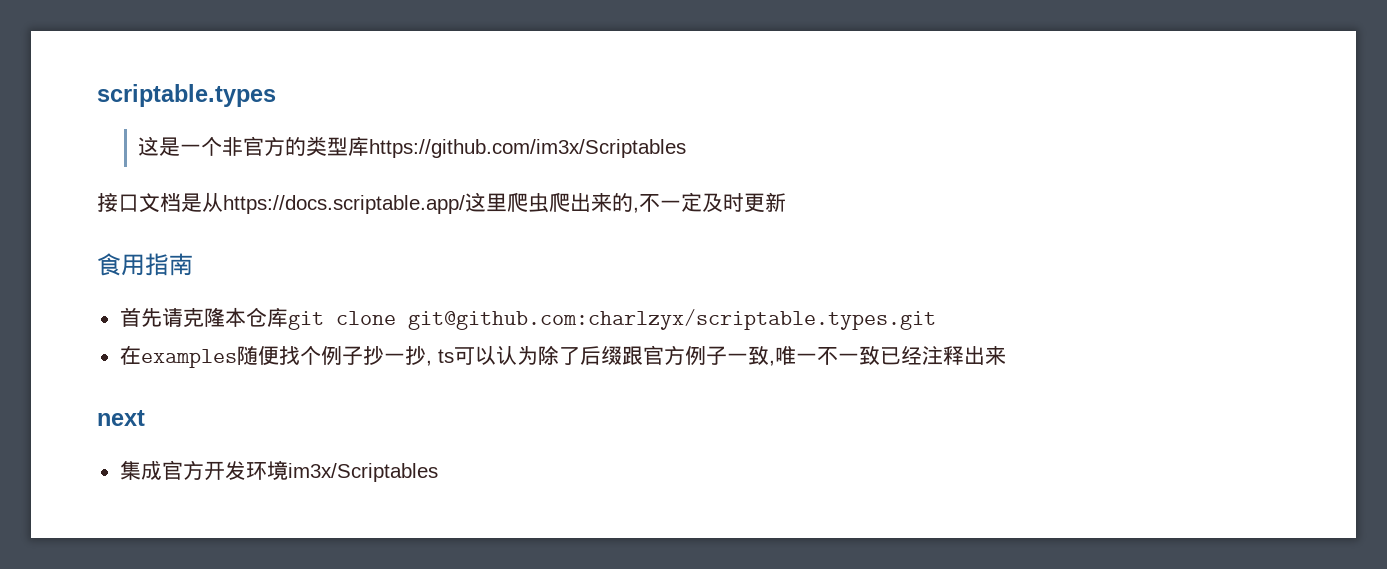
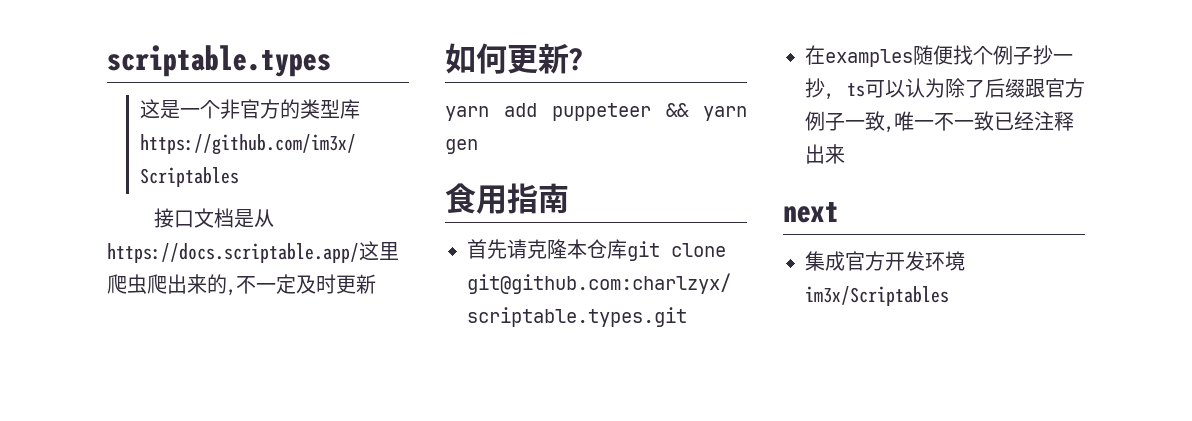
+ 如何更新?
+ yarn add puppeteer && yarn gen

